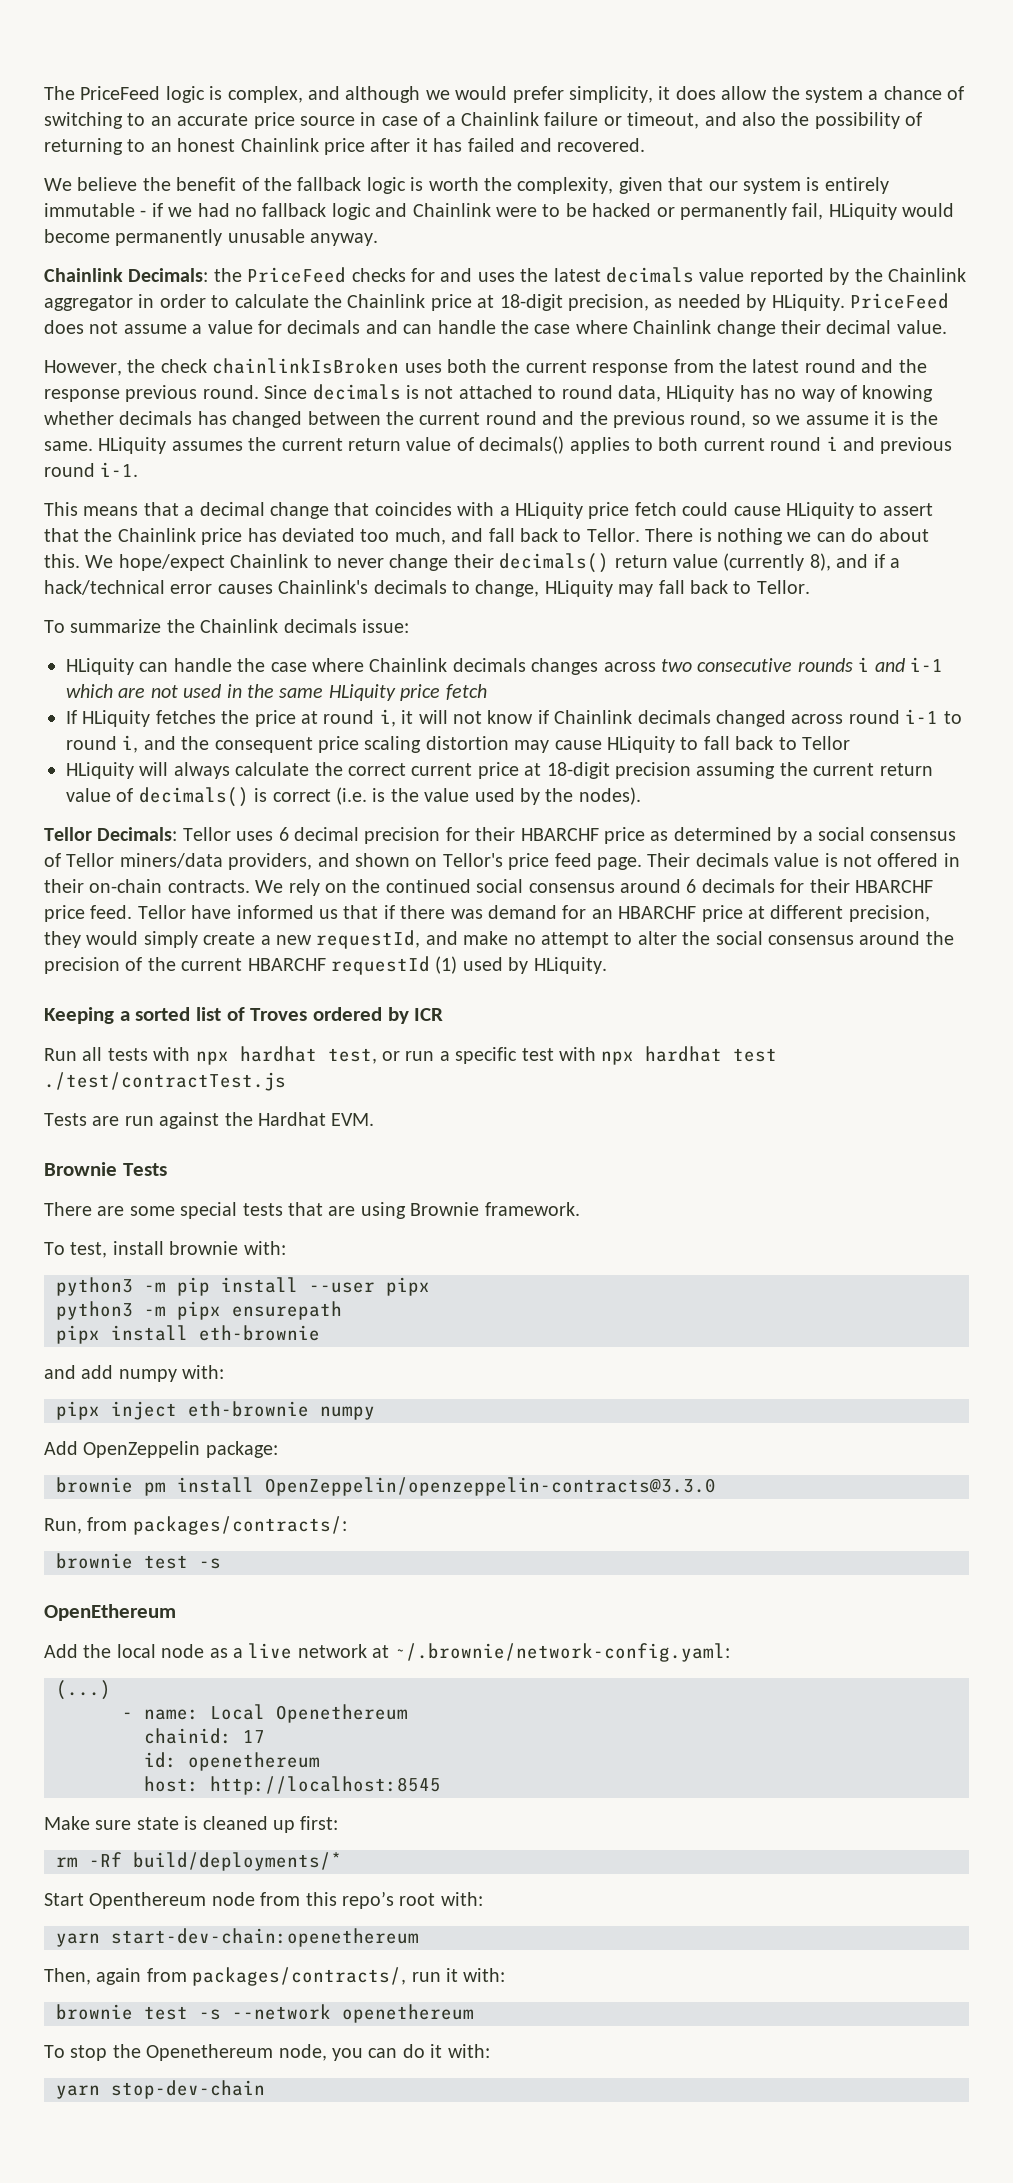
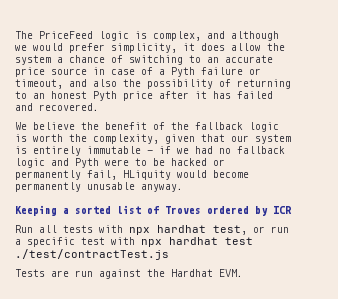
- The PriceFeed logic is complex, and although we would prefer simplicity, it does allow the system a chance of switching to an accurate price source in case of a Chainlink failure or timeout, and also the possibility of returning to an honest Chainlink price after it has failed and recovered.
+ The PriceFeed logic is complex, and although we would prefer simplicity, it does allow the system a chance of switching to an accurate price source in case of a Pyth failure or timeout, and also the possibility of returning to an honest Pyth price after it has failed and recovered.
- We believe the benefit of the fallback logic is worth the complexity, given that our system is entirely immutable - if we had no fallback logic and Chainlink were to be hacked or permanently fail, HLiquity would become permanently unusable anyway.
+ We believe the benefit of the fallback logic is worth the complexity, given that our system is entirely immutable - if we had no fallback logic and Pyth were to be hacked or permanently fail, HLiquity would become permanently unusable anyway.
- Chainlink Decimals: the PriceFeed checks for and uses the latest decimals value reported by the Chainlink aggregator in order to calculate the Chainlink price at 18-digit precision, as needed by HLiquity. PriceFeed does not assume a value for decimals and can handle the case where Chainlink change their decimal value.
- However, the check chainlinkIsBroken uses both the current response from the latest round and the response previous round. Since decimals is not attached to round data, HLiquity has no way of knowing whether decimals has changed between the current round and the previous round, so we assume it is the same. HLiquity assumes the current return value of decimals() applies to both current round i and previous round i-1.
- This means that a decimal change that coincides with a HLiquity price fetch could cause HLiquity to assert that the Chainlink price has deviated too much, and fall back to Tellor. There is nothing we can do about this. We hope/expect Chainlink to never change their decimals() return value (currently 8), and if a hack/technical error causes Chainlink's decimals to change, HLiquity may fall back to Tellor.
- To summarize the Chainlink decimals issue:
- HLiquity can handle the case where Chainlink decimals changes across two consecutive rounds i and i-1 which are not used in the same HLiquity price fetch
- If HLiquity fetches the price at round i, it will not know if Chainlink decimals changed across round i-1 to round i, and the consequent price scaling distortion may cause HLiquity to fall back to Tellor
- HLiquity will always calculate the correct current price at 18-digit precision assuming the current return value of decimals() is correct (i.e. is the value used by the nodes).
- Tellor Decimals: Tellor uses 6 decimal precision for their HBARCHF price as determined by a social consensus of Tellor miners/data providers, and shown on Tellor's price feed page. Their decimals value is not offered in their on-chain contracts. We rely on the continued social consensus around 6 decimals for their HBARCHF price feed. Tellor have informed us that if there was demand for an HBARCHF price at different precision, they would simply create a new requestId, and make no attempt to alter the social consensus around the precision of the current HBARCHF requestId (1) used by HLiquity.
- Brownie Tests
- There are some special tests that are using Brownie framework.
- To test, install brownie with:
- python3 -m pip install --user pipx
- python3 -m pipx ensurepath
- pipx install eth-brownie
- and add numpy with:
- pipx inject eth-brownie numpy
- Add OpenZeppelin package:
- brownie pm install OpenZeppelin/openzeppelin-contracts@3.3.0
- Run, from packages/contracts/:
- brownie test -s
- OpenEthereum
- Add the local node as a live network at ~/.brownie/network-config.yaml:
- (...)
- - name: Local Openethereum
- chainid: 17
- id: openethereum
- host: http://localhost:8545
- Make sure state is cleaned up first:
- rm -Rf build/deployments/*
- Start Openthereum node from this repo’s root with:
- yarn start-dev-chain:openethereum
- Then, again from packages/contracts/, run it with:
- brownie test -s --network openethereum
- To stop the Openethereum node, you can do it with:
- yarn stop-dev-chain

